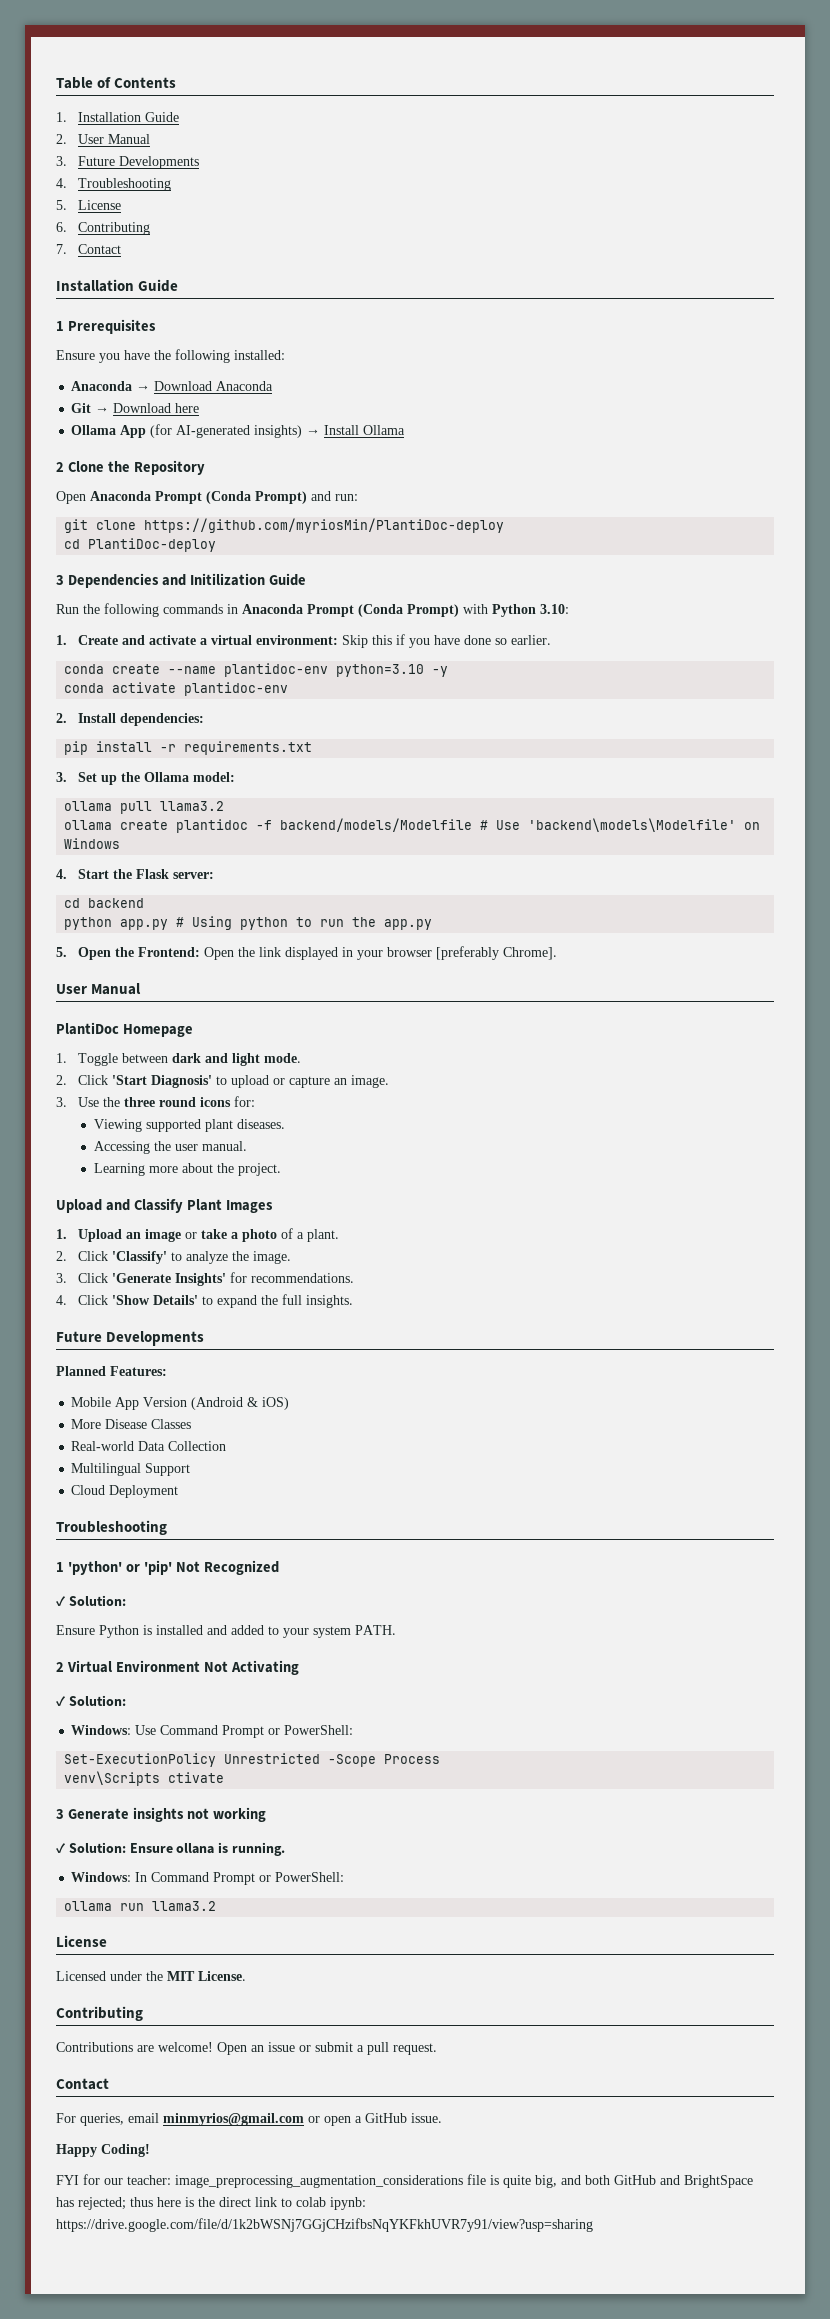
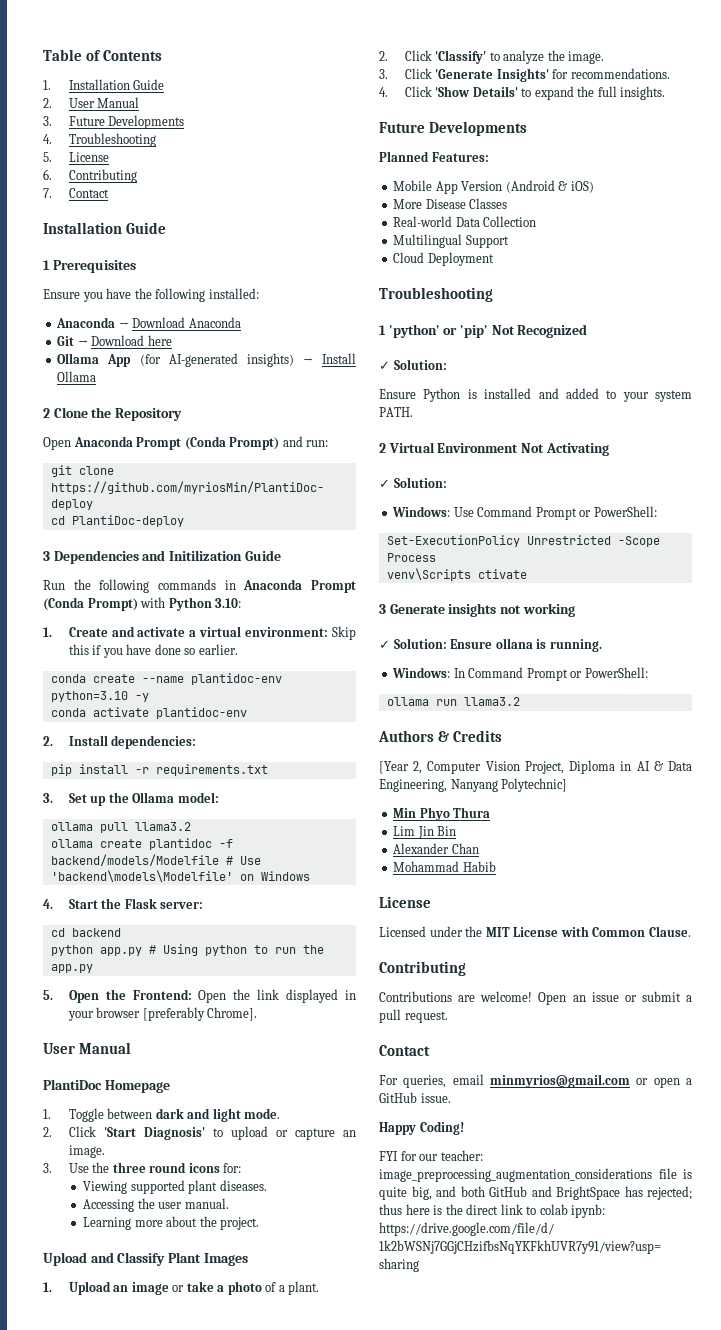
+ Authors & Credits
+ [Year 2, Computer Vision Project, Diploma in AI & Data Engineering, Nanyang Polytechnic]
+ Min Phyo Thura
+ Lim Jin Bin
+ Alexander Chan
+ Mohammad Habib
- Licensed under the MIT License.
+ Licensed under the MIT License with Common Clause.

